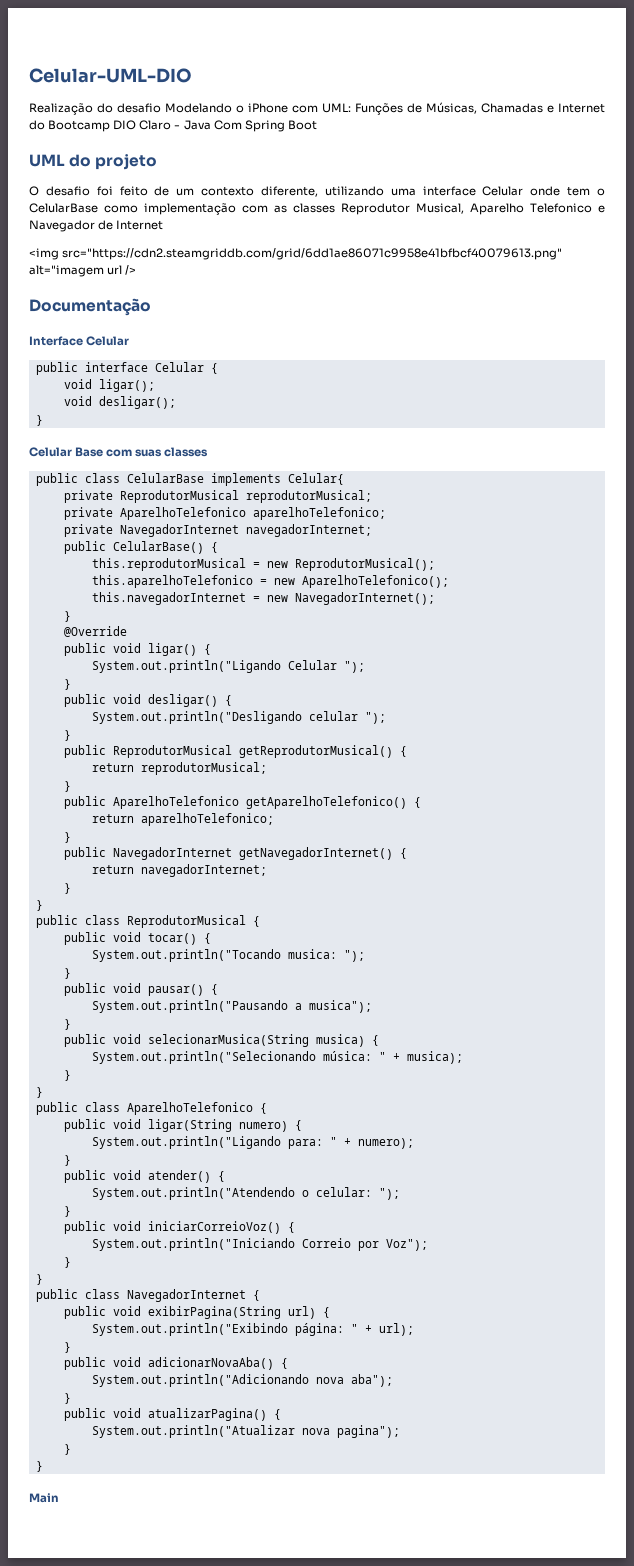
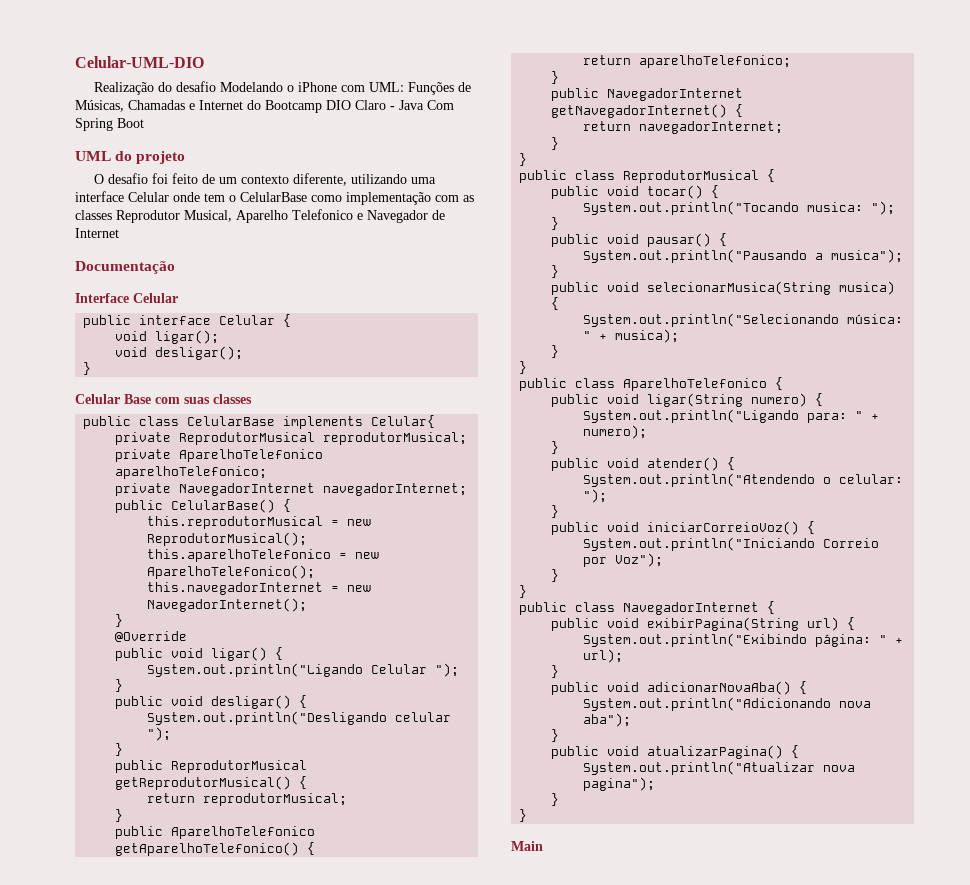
- <img src="https://cdn2.steamgriddb.com/grid/6dd1ae86071c9958e41bfbcf40079613.png" alt="imagem url />

